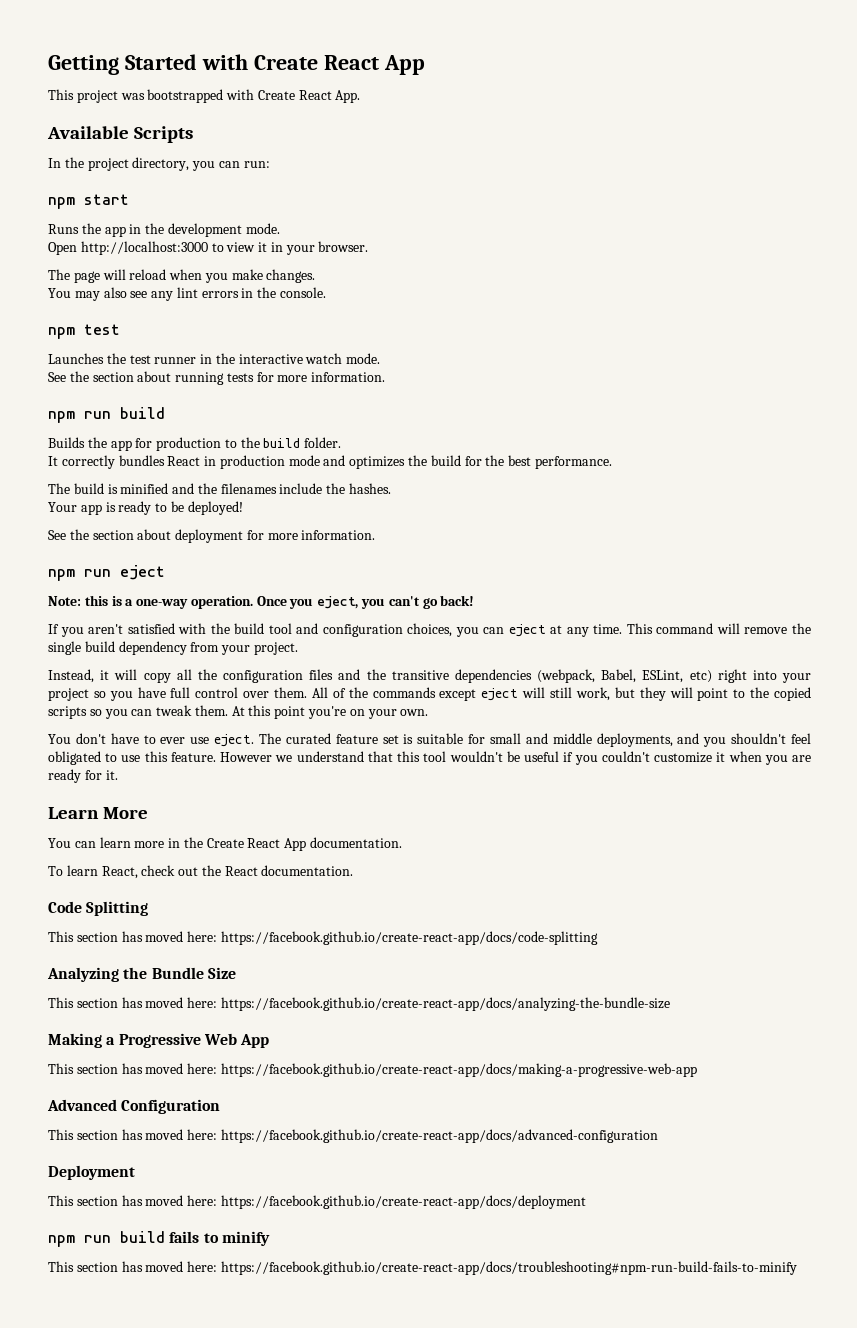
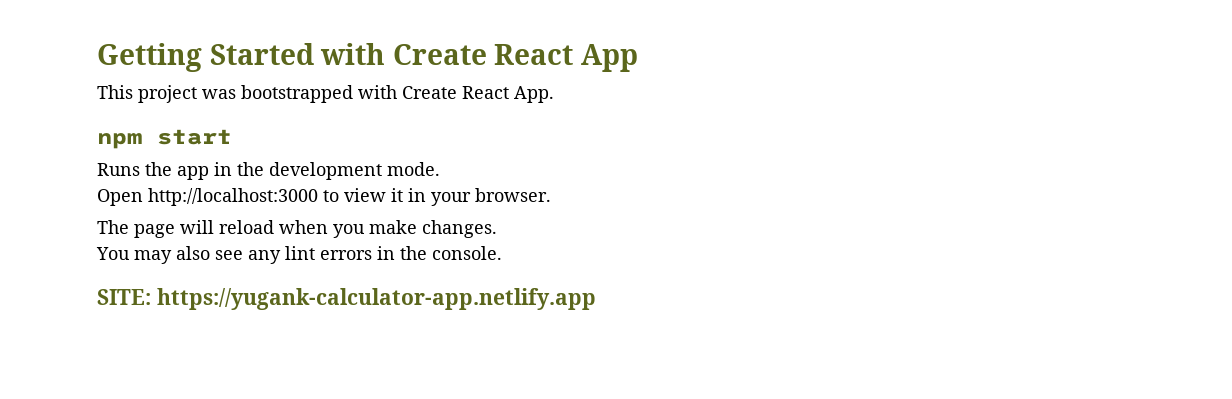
- Available Scripts
- In the project directory, you can run:
- npm test
- Launches the test runner in the interactive watch mode.
- See the section about running tests for more information.
- npm run build
- Builds the app for production to the build folder.
- It correctly bundles React in production mode and optimizes the build for the best performance.
- The build is minified and the filenames include the hashes.
- Your app is ready to be deployed!
- See the section about deployment for more information.
- npm run eject
- Note: this is a one-way operation. Once you eject, you can't go back!
- If you aren't satisfied with the build tool and configuration choices, you can eject at any time. This command will remove the single build dependency from your project.
- Instead, it will copy all the configuration files and the transitive dependencies (webpack, Babel, ESLint, etc) right into your project so you have full control over them. All of the commands except eject will still work, but they will point to the copied scripts so you can tweak them. At this point you're on your own.
- You don't have to ever use eject. The curated feature set is suitable for small and middle deployments, and you shouldn't feel obligated to use this feature. However we understand that this tool wouldn't be useful if you couldn't customize it when you are ready for it.
- Learn More
- You can learn more in the Create React App documentation.
- To learn React, check out the React documentation.
- Code Splitting
- This section has moved here: https://facebook.github.io/create-react-app/docs/code-splitting
- Analyzing the Bundle Size
- This section has moved here: https://facebook.github.io/create-react-app/docs/analyzing-the-bundle-size
- Making a Progressive Web App
- This section has moved here: https://facebook.github.io/create-react-app/docs/making-a-progressive-web-app
- Advanced Configuration
- This section has moved here: https://facebook.github.io/create-react-app/docs/advanced-configuration
- Deployment
- This section has moved here: https://facebook.github.io/create-react-app/docs/deployment
- npm run build fails to minify
- This section has moved here: https://facebook.github.io/create-react-app/docs/troubleshooting#npm-run-build-fails-to-minify
+ SITE: https://yugank-calculator-app.netlify.app

